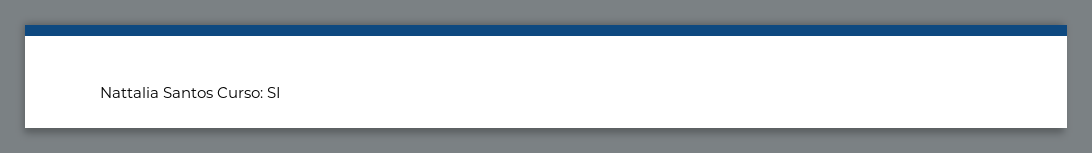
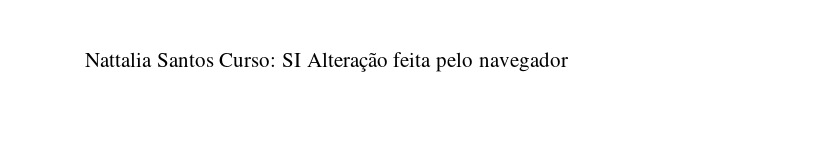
- Nattalia Santos Curso: SI
+ Nattalia Santos Curso: SI Alteração feita pelo navegador

